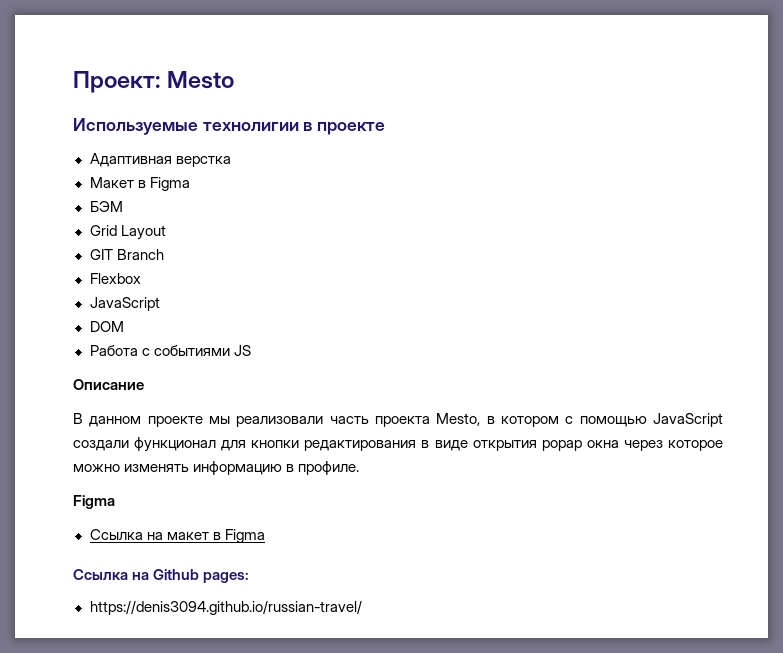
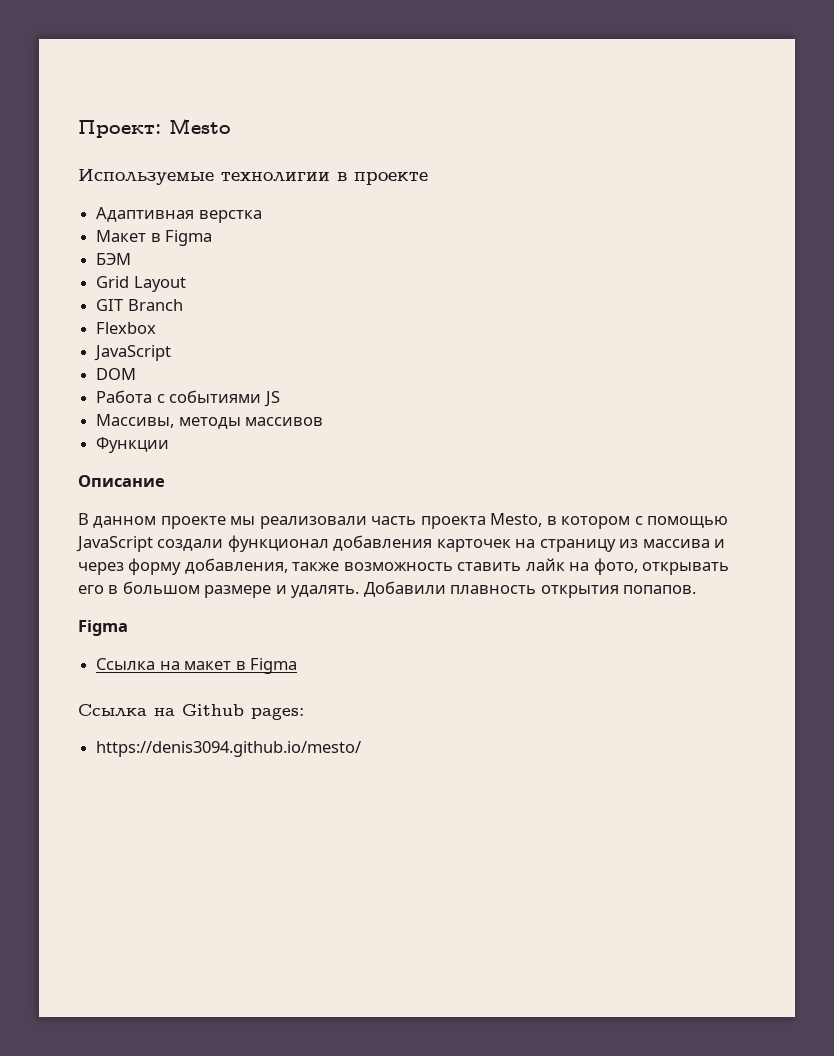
+ Массивы, методы массивов
+ Функции
- В данном проекте мы реализовали часть проекта Mesto, в котором с помощью JavaScript создали функционал для кнопки редактирования в виде открытия popap окна через которое можно изменять информацию в профиле.
+ В данном проекте мы реализовали часть проекта Mesto, в котором с помощью JavaScript создали функционал добавления карточек на страницу из массива и через форму добавления, также возможность ставить лайк на фото, открывать его в большом размере и удалять. Добавили плавность открытия попапов.
- https://denis3094.github.io/russian-travel/
+ https://denis3094.github.io/mesto/

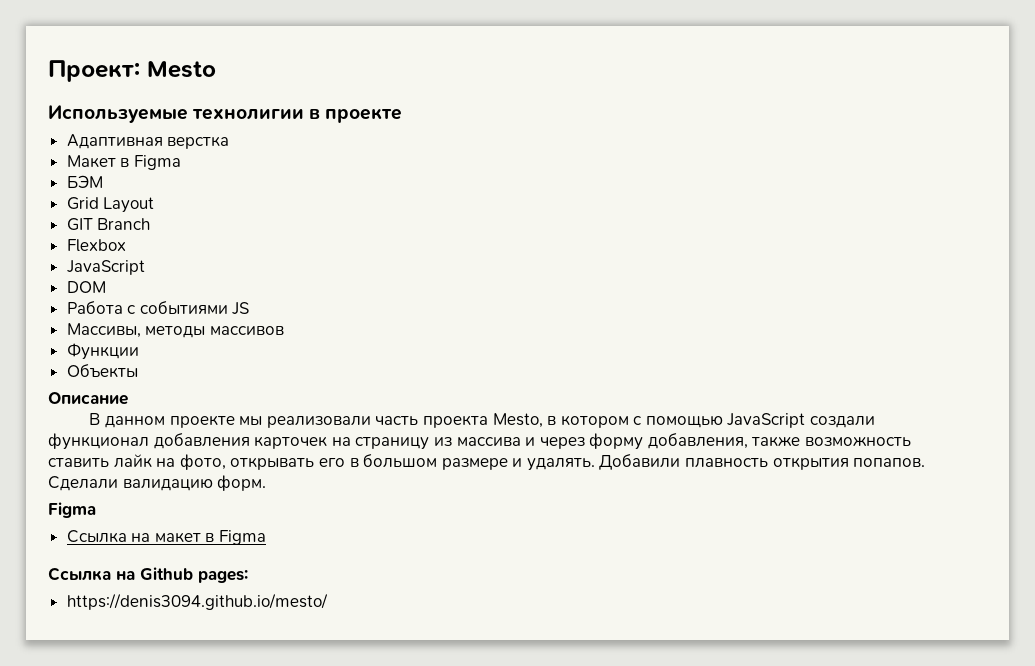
+ Объекты
+ Сделали валидацию форм.

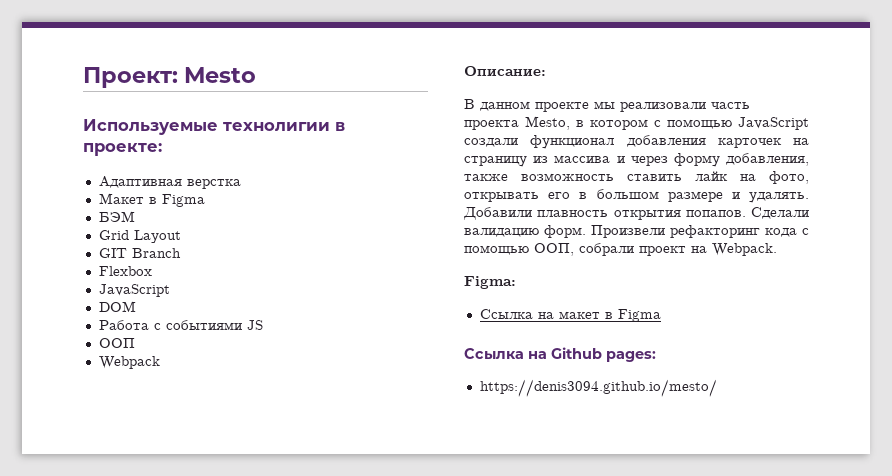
- Используемые технолигии в проекте
+ Используемые технолигии в проекте:
- Массивы, методы массивов
- Функции
- Объекты
- Описание
+ ООП
+ Webpack
+ Описание:
- Сделали валидацию форм.
- Figma
+ Сделали валидацию форм. Произвели рефакторинг кода с помощью ООП, собрали проект на Webpack.
+ Figma:

